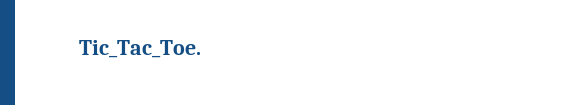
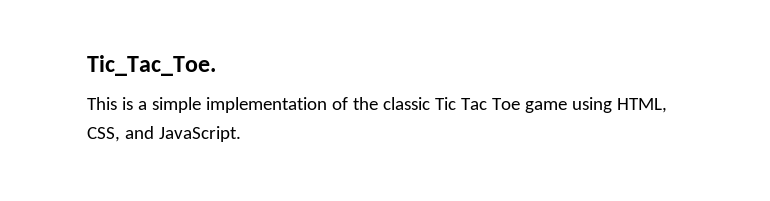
+ This is a simple implementation of the classic Tic Tac Toe game using HTML, CSS, and JavaScript.

